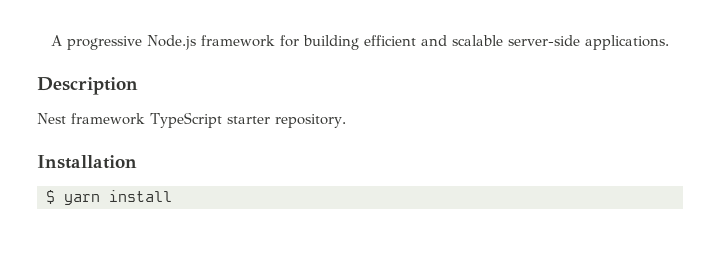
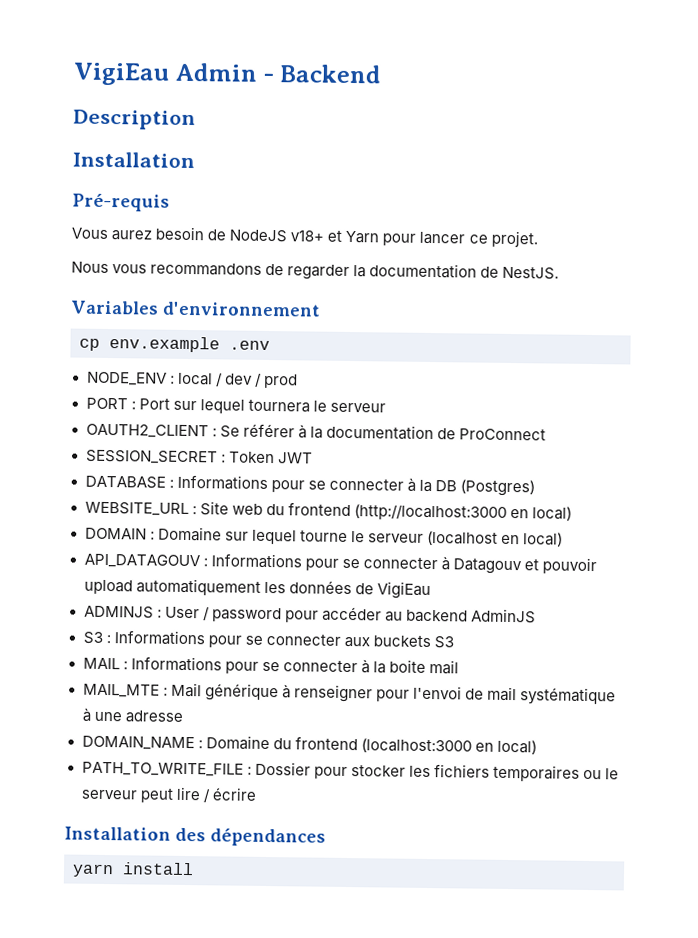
- A progressive Node.js framework for building efficient and scalable server-side applications.
+ VigiEau Admin - Backend
  Description
- Nest framework TypeScript starter repository.
  Installation
- $ yarn install
+ Pré-requis
+ Vous aurez besoin de NodeJS v18+ et Yarn pour lancer ce projet.
+ Nous vous recommandons de regarder la documentation de NestJS.
+ Variables d'environnement
+ cp env.example .env
+ NODE_ENV : local / dev / prod
+ PORT : Port sur lequel tournera le serveur
+ OAUTH2_CLIENT : Se référer à la documentation de ProConnect
+ SESSION_SECRET : Token JWT
+ DATABASE : Informations pour se connecter à la DB (Postgres)
+ WEBSITE_URL : Site web du frontend (http://localhost:3000 en local)
+ DOMAIN : Domaine sur lequel tourne le serveur (localhost en local)
+ API_DATAGOUV : Informations pour se connecter à Datagouv et pouvoir upload automatiquement les données de VigiEau
+ ADMINJS : User / password pour accéder au backend AdminJS
+ S3 : Informations pour se connecter aux buckets S3
+ MAIL : Informations pour se connecter à la boite mail
+ MAIL_MTE : Mail générique à renseigner pour l'envoi de mail systématique à une adresse
+ DOMAIN_NAME : Domaine du frontend (localhost:3000 en local)
+ PATH_TO_WRITE_FILE : Dossier pour stocker les fichiers temporaires ou le serveur peut lire / écrire
+ Installation des dépendances
+ yarn install

